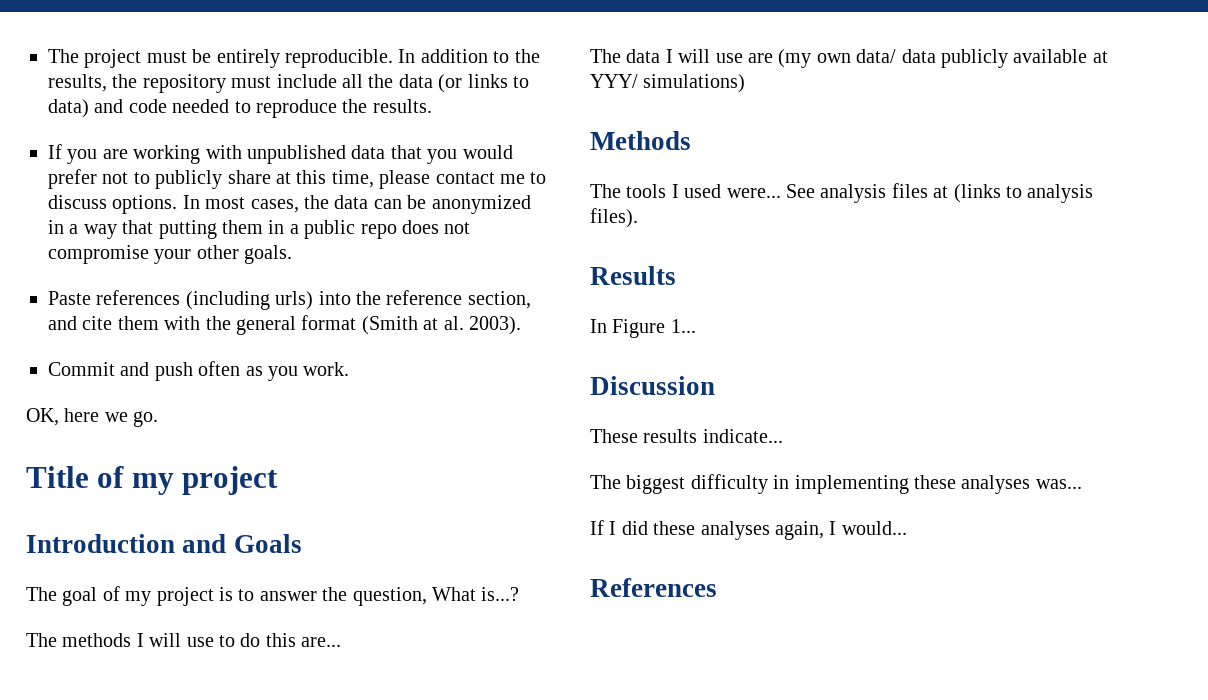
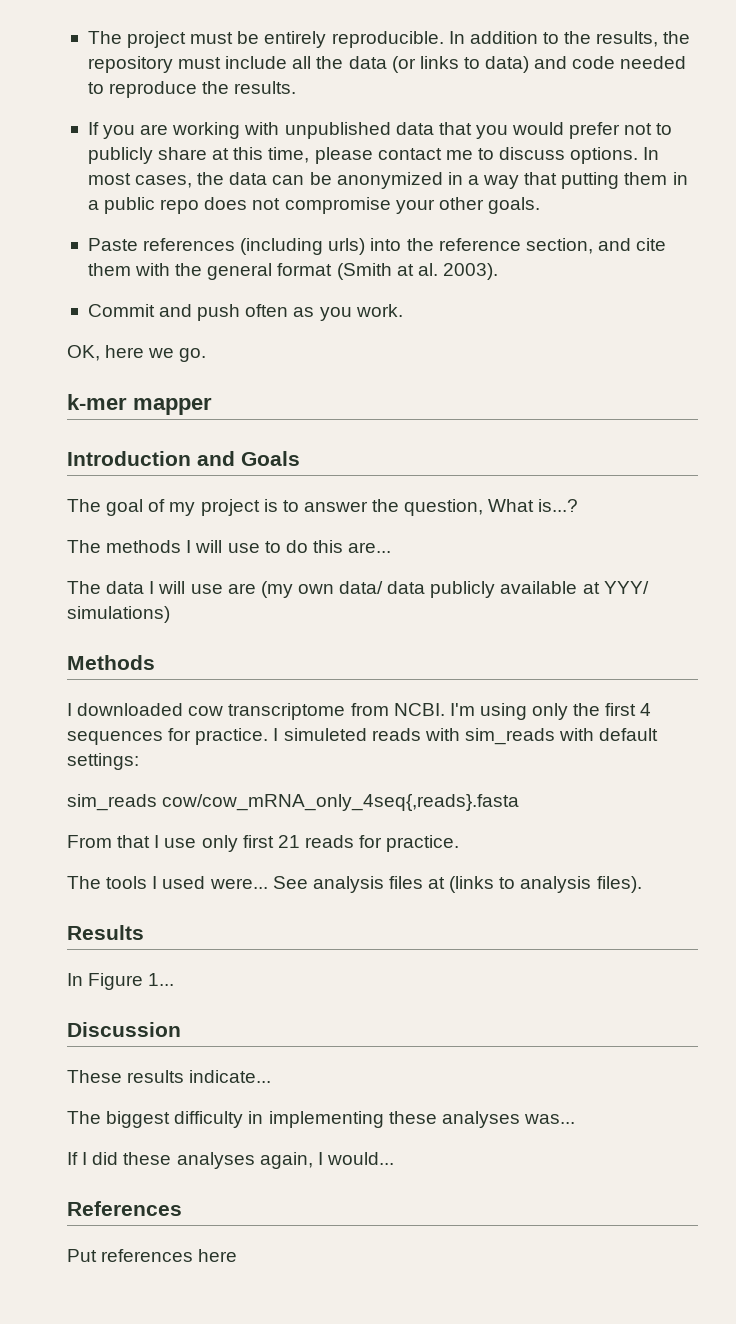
- Title of my project
+ k-mer mapper
+ I downloaded cow transcriptome from NCBI. I'm using only the first 4 sequences for practice. I simuleted reads with sim_reads with default settings:
+ sim_reads cow/cow_mRNA_only_4seq{,reads}.fasta
+ From that I use only first 21 reads for practice.
+ Put references here

